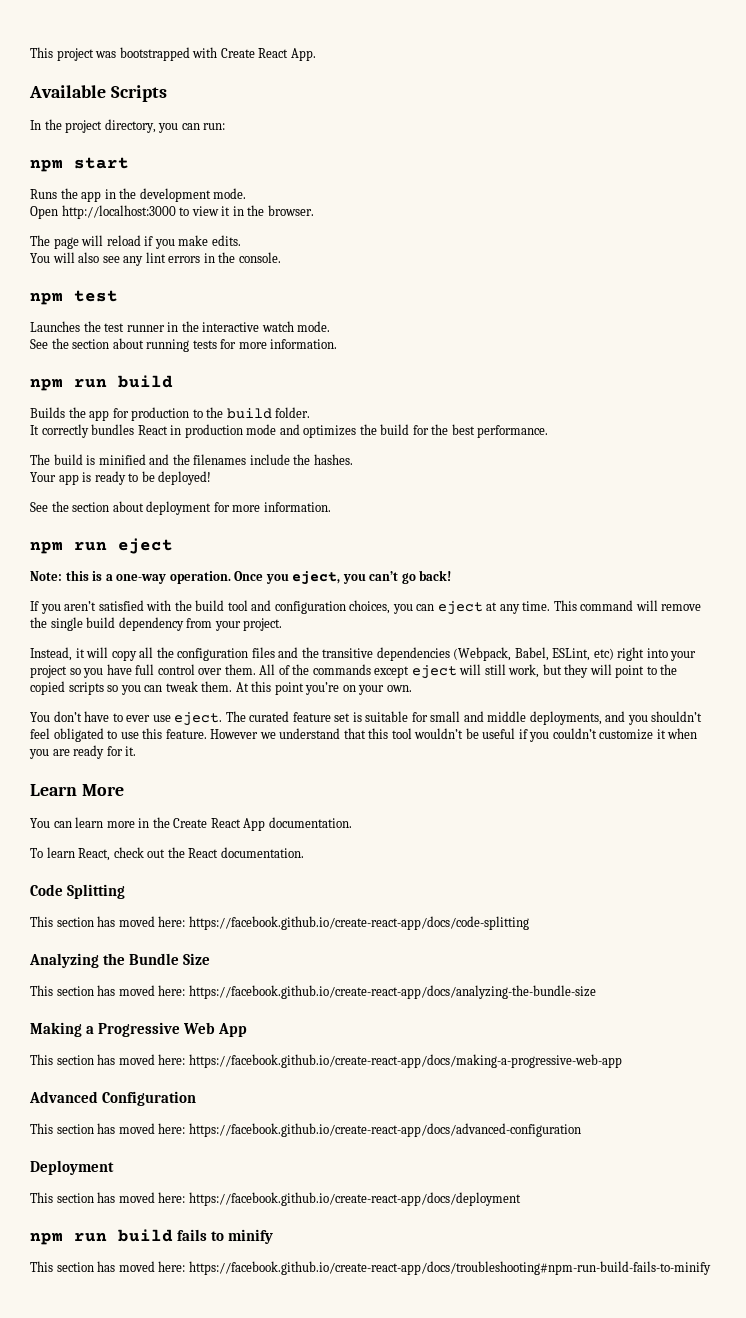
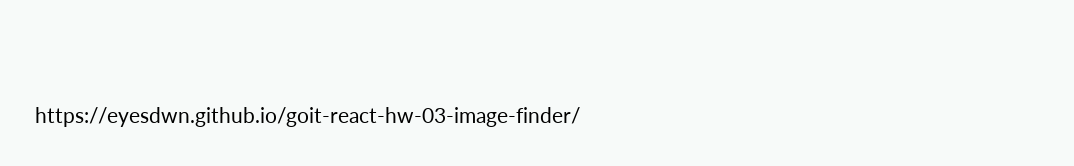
- This project was bootstrapped with Create React App.
- Available Scripts
- In the project directory, you can run:
- npm start
- Runs the app in the development mode.
- Open http://localhost:3000 to view it in the browser.
- The page will reload if you make edits.
- You will also see any lint errors in the console.
- npm test
- Launches the test runner in the interactive watch mode.
- See the section about running tests for more information.
- npm run build
- Builds the app for production to the build folder.
- It correctly bundles React in production mode and optimizes the build for the best performance.
- The build is minified and the filenames include the hashes.
- Your app is ready to be deployed!
- See the section about deployment for more information.
- npm run eject
- Note: this is a one-way operation. Once you eject, you can’t go back!
- If you aren’t satisfied with the build tool and configuration choices, you can eject at any time. This command will remove the single build dependency from your project.
- Instead, it will copy all the configuration files and the transitive dependencies (Webpack, Babel, ESLint, etc) right into your project so you have full control over them. All of the commands except eject will still work, but they will point to the copied scripts so you can tweak them. At this point you’re on your own.
- You don’t have to ever use eject. The curated feature set is suitable for small and middle deployments, and you shouldn’t feel obligated to use this feature. However we understand that this tool wouldn’t be useful if you couldn’t customize it when you are ready for it.
- Learn More
- You can learn more in the Create React App documentation.
- To learn React, check out the React documentation.
- Code Splitting
- This section has moved here: https://facebook.github.io/create-react-app/docs/code-splitting
- Analyzing the Bundle Size
- This section has moved here: https://facebook.github.io/create-react-app/docs/analyzing-the-bundle-size
- Making a Progressive Web App
- This section has moved here: https://facebook.github.io/create-react-app/docs/making-a-progressive-web-app
- Advanced Configuration
- This section has moved here: https://facebook.github.io/create-react-app/docs/advanced-configuration
- Deployment
- This section has moved here: https://facebook.github.io/create-react-app/docs/deployment
- npm run build fails to minify
- This section has moved here: https://facebook.github.io/create-react-app/docs/troubleshooting#npm-run-build-fails-to-minify
+ https://eyesdwn.github.io/goit-react-hw-03-image-finder/

